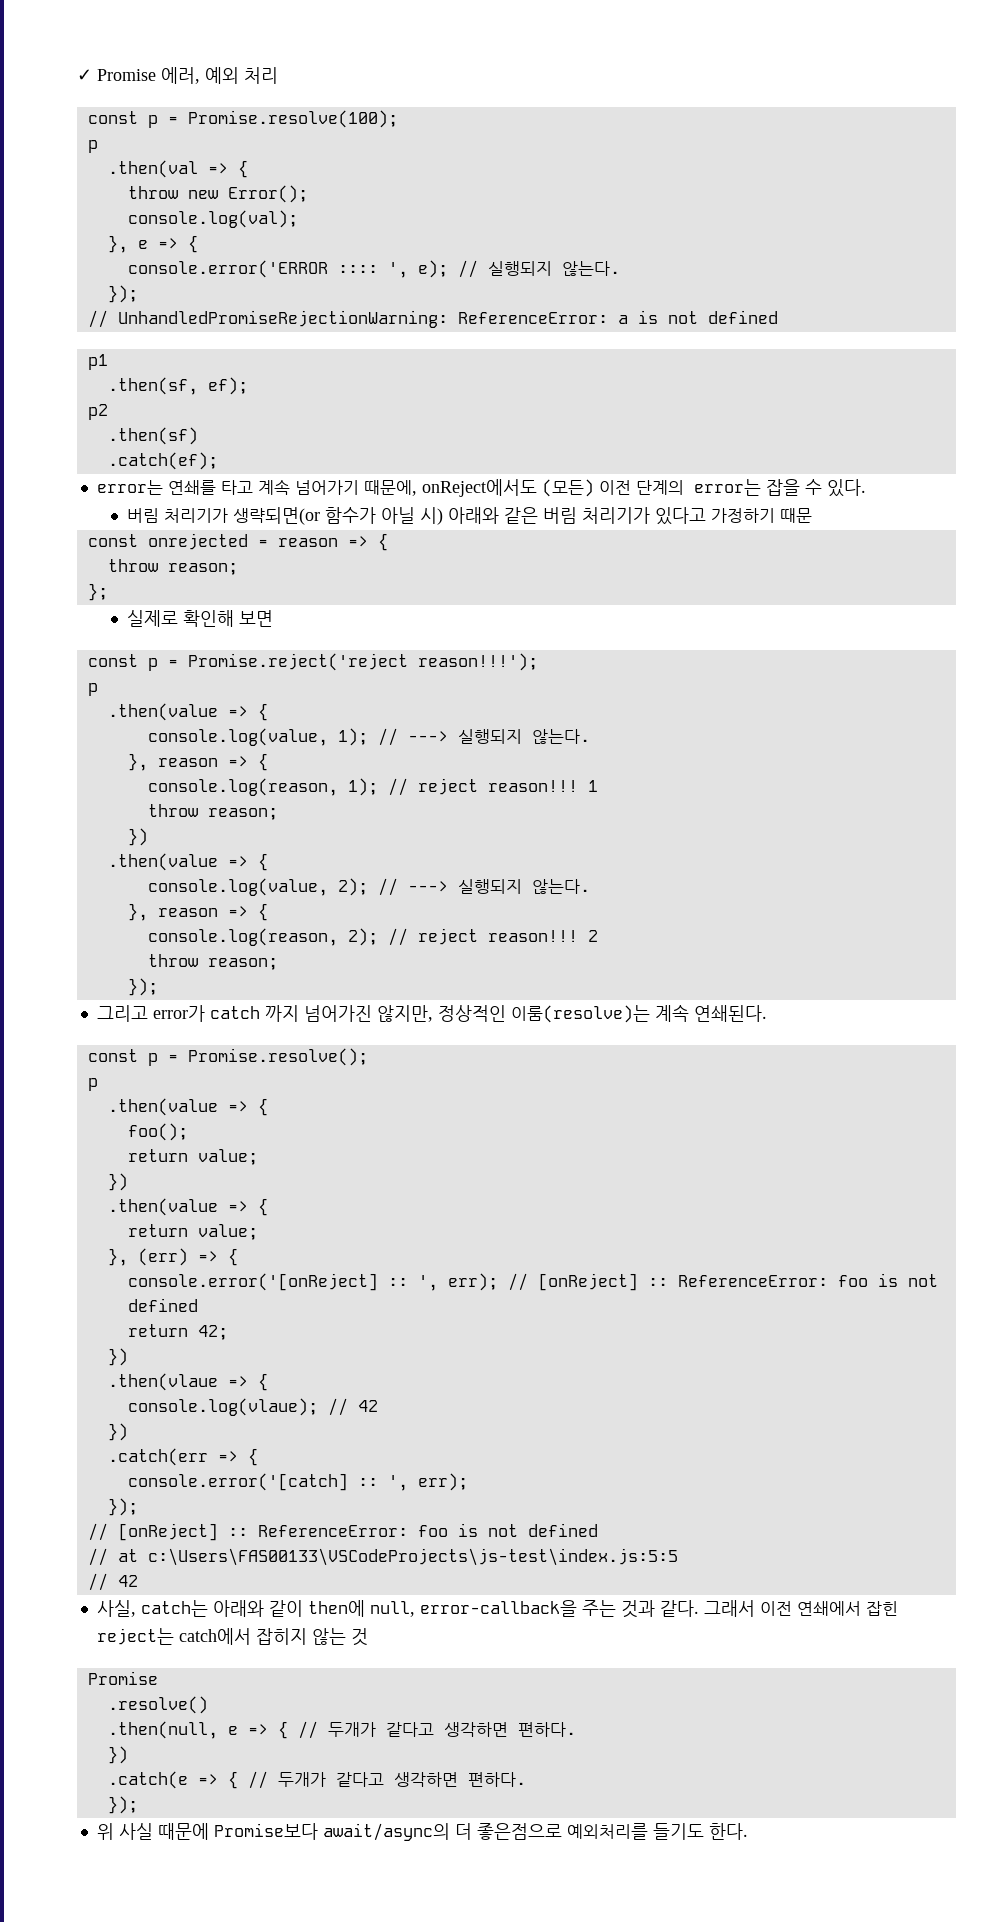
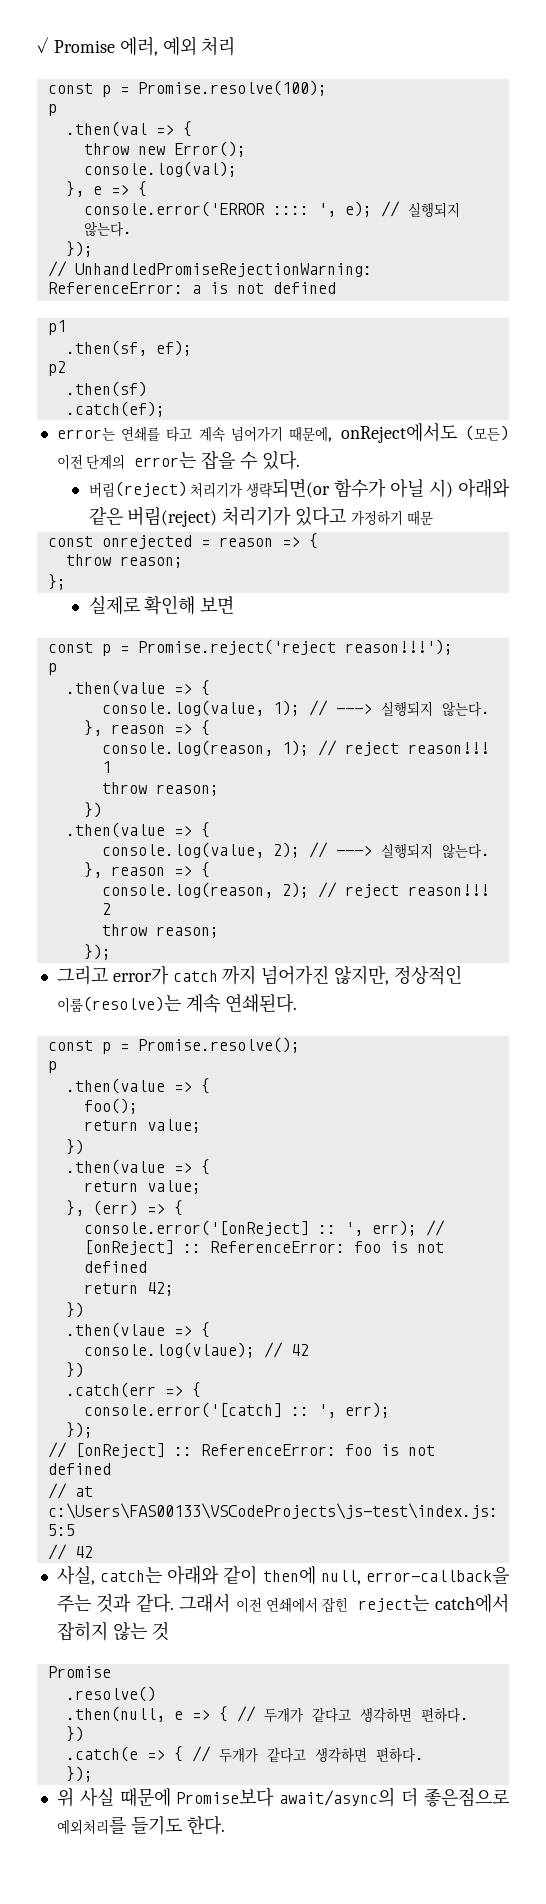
- 버림 처리기가 생략되면(or 함수가 아닐 시) 아래와 같은 버림 처리기가 있다고 가정하기 때문
+ 버림(reject) 처리기가 생략되면(or 함수가 아닐 시) 아래와 같은 버림(reject) 처리기가 있다고 가정하기 때문

